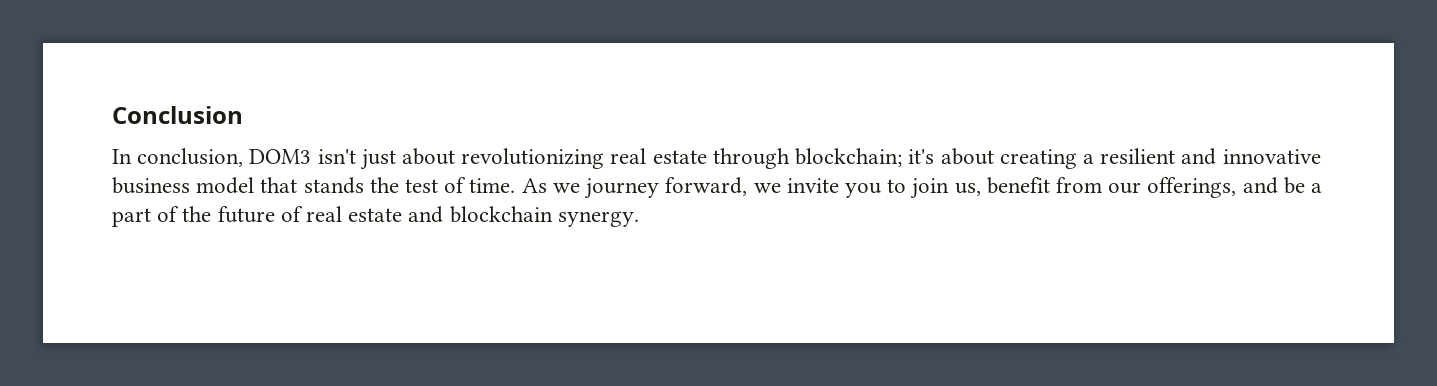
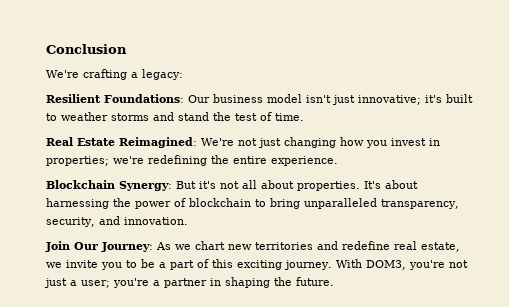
- In conclusion, DOM3 isn't just about revolutionizing real estate through blockchain; it's about creating a resilient and innovative business model that stands the test of time. As we journey forward, we invite you to join us, benefit from our offerings, and be a part of the future of real estate and blockchain synergy.
+ We're crafting a legacy:
+ Resilient Foundations: Our business model isn't just innovative; it's built to weather storms and stand the test of time.
+ Real Estate Reimagined: We're not just changing how you invest in properties; we're redefining the entire experience.
+ Blockchain Synergy: But it's not all about properties. It's about harnessing the power of blockchain to bring unparalleled transparency, security, and innovation.
+ Join Our Journey: As we chart new territories and redefine real estate, we invite you to be a part of this exciting journey. With DOM3, you're not just a user; you're a partner in shaping the future.

